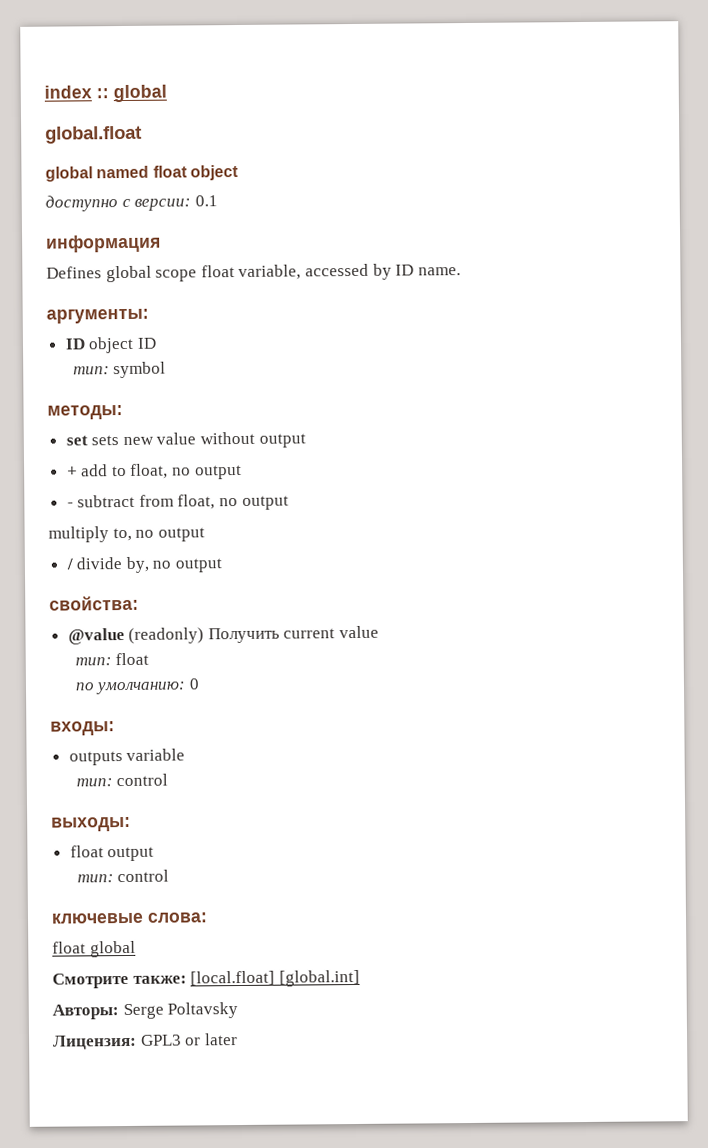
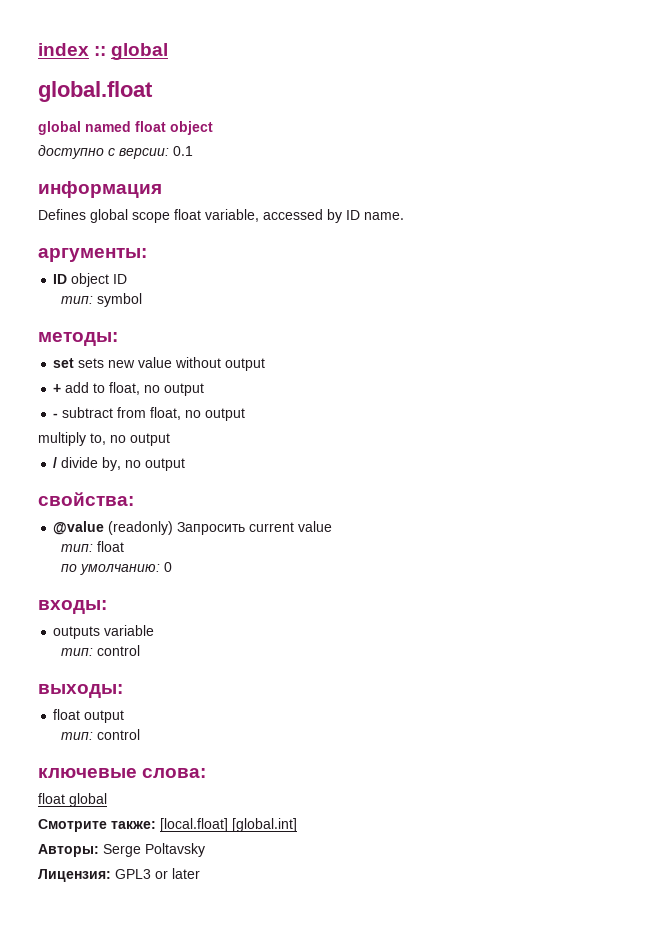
- @value (readonly) Получить current value
+ @value (readonly) Запросить current value

